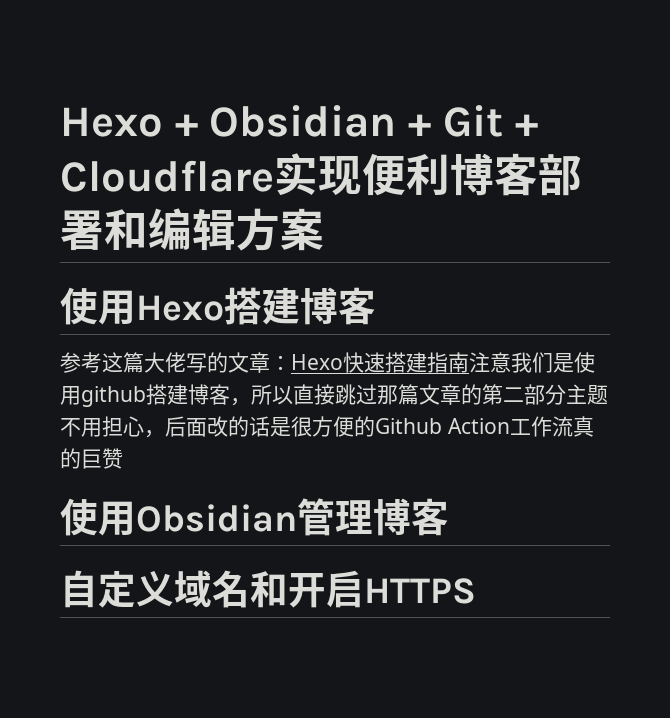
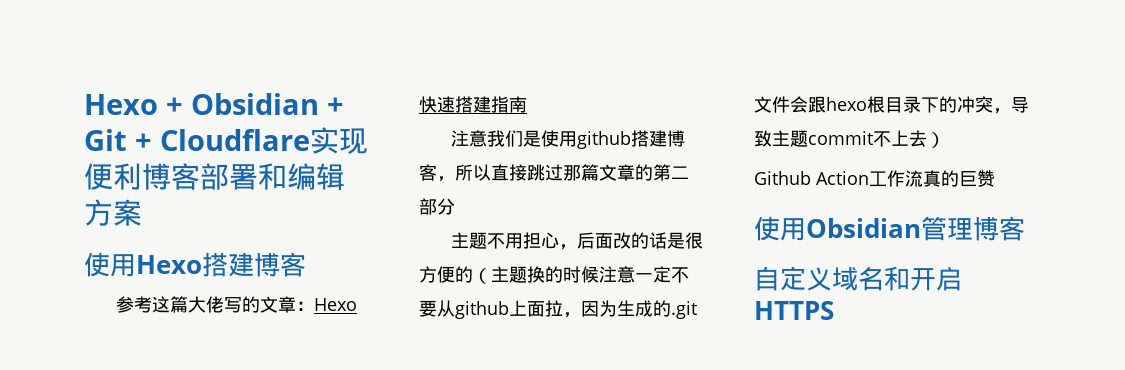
- 参考这篇大佬写的文章：Hexo快速搭建指南注意我们是使用github搭建博客，所以直接跳过那篇文章的第二部分主题不用担心，后面改的话是很方便的Github Action工作流真的巨赞
+ 参考这篇大佬写的文章：Hexo快速搭建指南
+ 注意我们是使用github搭建博客，所以直接跳过那篇文章的第二部分
+ 主题不用担心，后面改的话是很方便的（主题换的时候注意一定不要从github上面拉，因为生成的.git文件会跟hexo根目录下的冲突，导致主题commit不上去）
+ Github Action工作流真的巨赞

